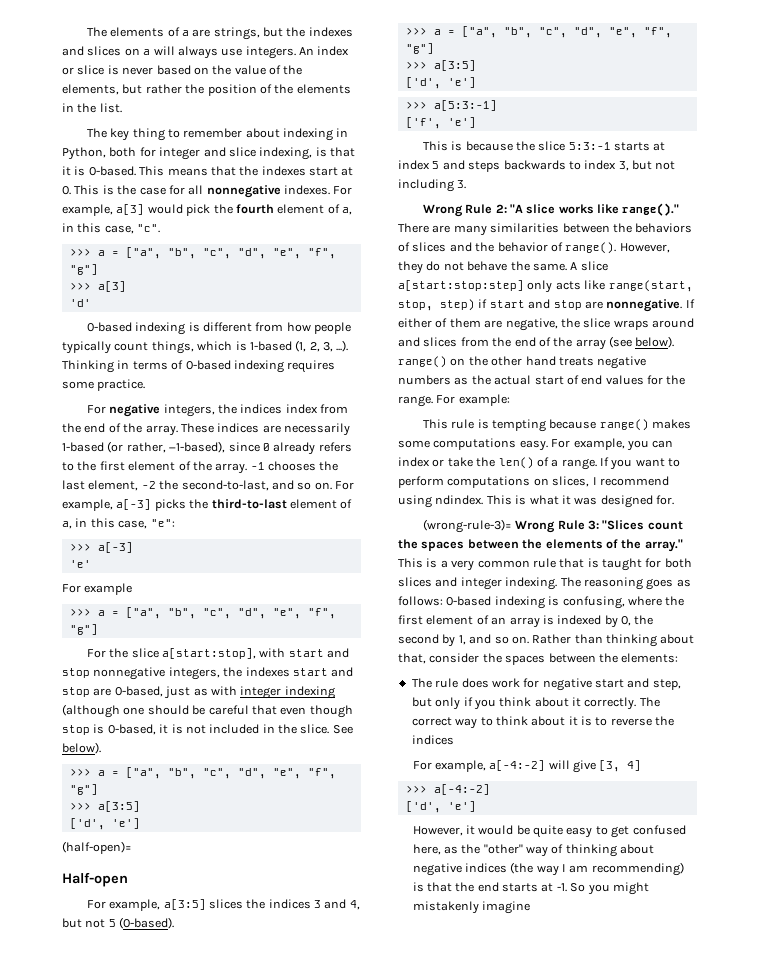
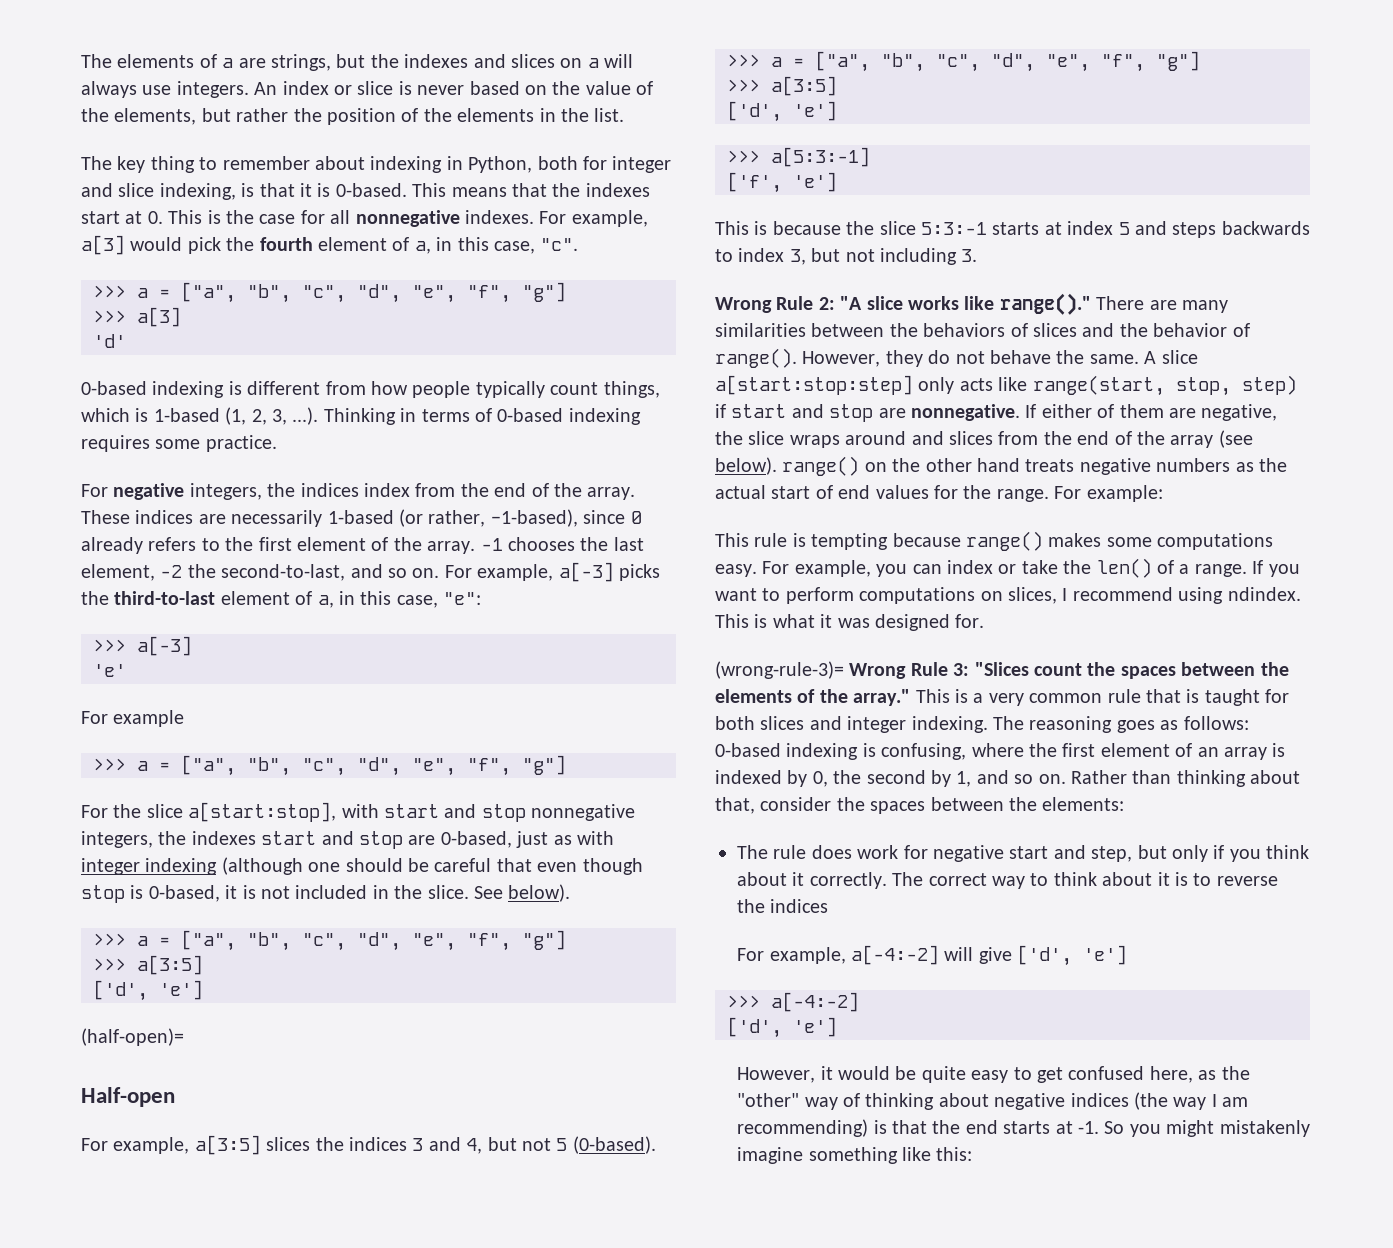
- For example, a[-4:-2] will give [3, 4]
+ For example, a[-4:-2] will give ['d', 'e']
- So you might mistakenly imagine
+ So you might mistakenly imagine something like this:

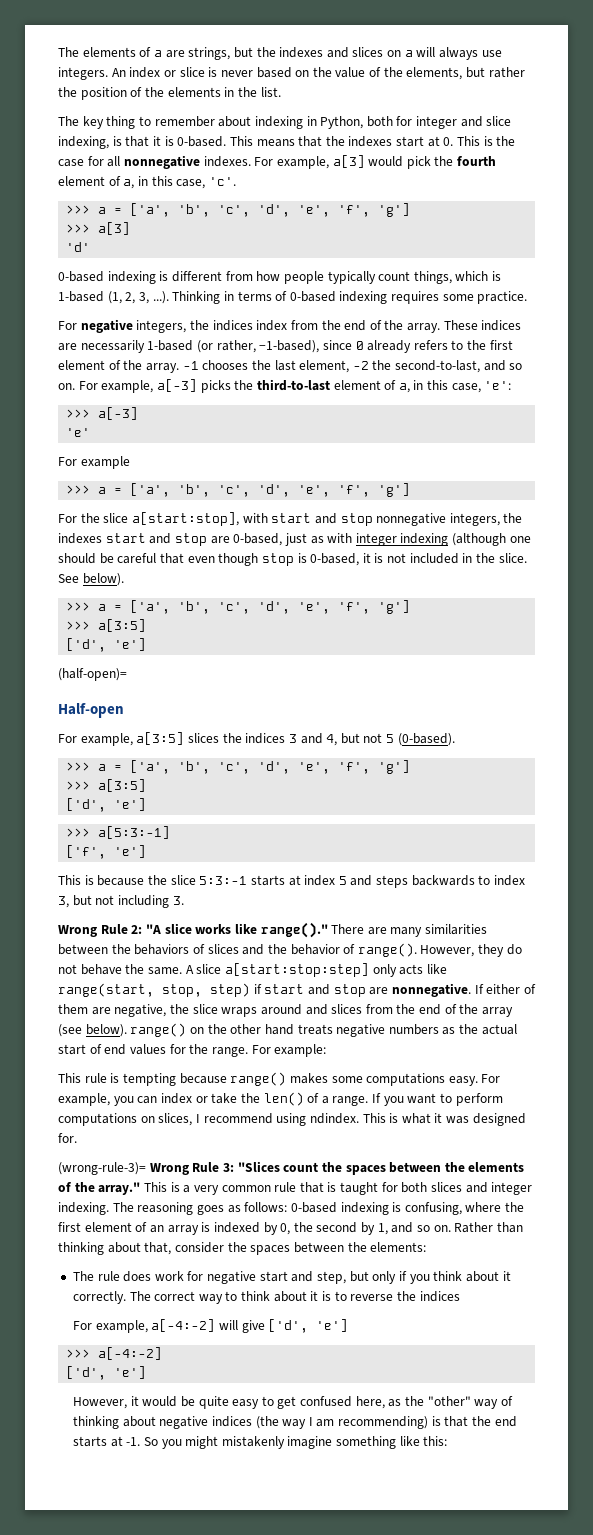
- For example, a[3] would pick the fourth element of a, in this case, "c".
- >>> a = ["a", "b", "c", "d", "e", "f", "g"]
+ For example, a[3] would pick the fourth element of a, in this case, 'c'.
+ >>> a = ['a', 'b', 'c', 'd', 'e', 'f', 'g']
- For example, a[-3] picks the third-to-last element of a, in this case, "e":
+ For example, a[-3] picks the third-to-last element of a, in this case, 'e':
  For example
- >>> a = ["a", "b", "c", "d", "e", "f", "g"]
+ >>> a = ['a', 'b', 'c', 'd', 'e', 'f', 'g']
  See below).
- >>> a = ["a", "b", "c", "d", "e", "f", "g"]
+ >>> a = ['a', 'b', 'c', 'd', 'e', 'f', 'g']
  For example, a[3:5] slices the indices 3 and 4, but not 5 (0-based).
- >>> a = ["a", "b", "c", "d", "e", "f", "g"]
+ >>> a = ['a', 'b', 'c', 'd', 'e', 'f', 'g']

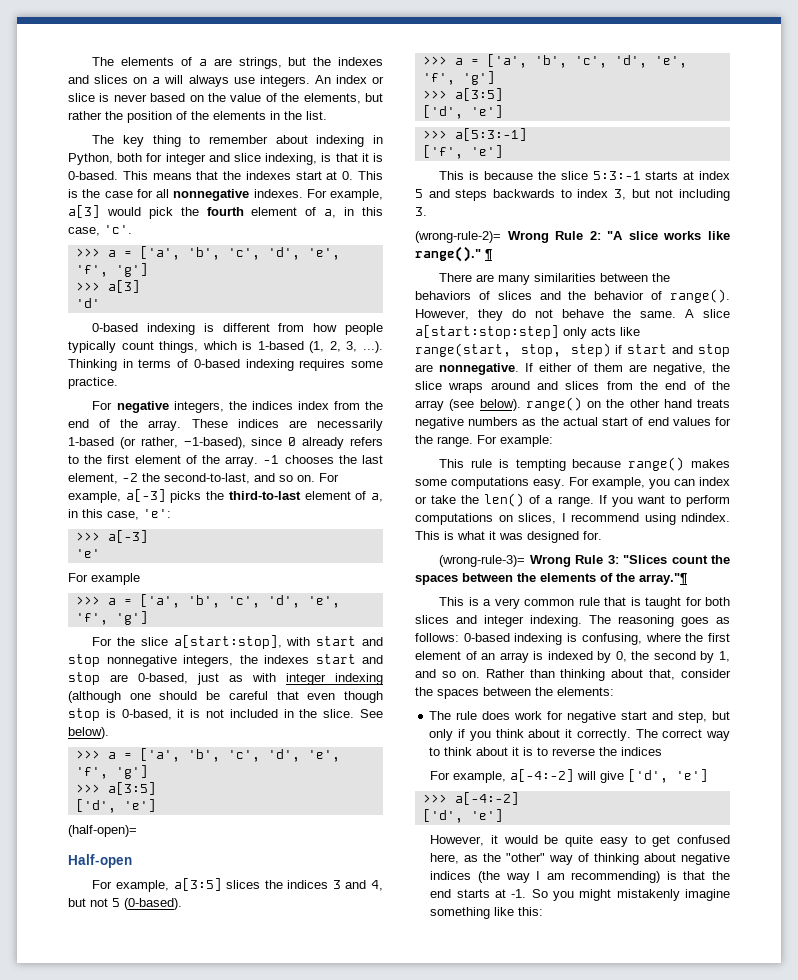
- Wrong Rule 2: "A slice works like range()." There are many similarities between the behaviors of slices and the behavior of range().
+ (wrong-rule-2)= Wrong Rule 2: "A slice works like range()." ¶
+ There are many similarities between the behaviors of slices and the behavior of range().
- (wrong-rule-3)= Wrong Rule 3: "Slices count the spaces between the elements of the array." This is a very common rule that is taught for both slices and integer indexing.
+ (wrong-rule-3)= Wrong Rule 3: "Slices count the spaces between the elements of the array."¶
+ This is a very common rule that is taught for both slices and integer indexing.

